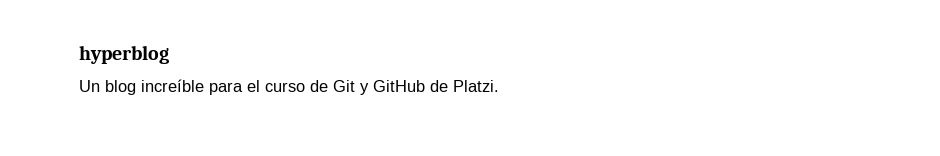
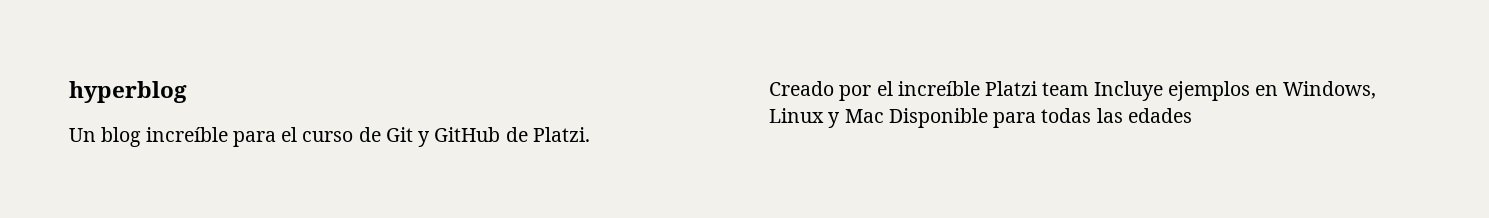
+ Creado por el increíble Platzi team Incluye ejemplos en Windows, Linux y Mac Disponible para todas las edades

